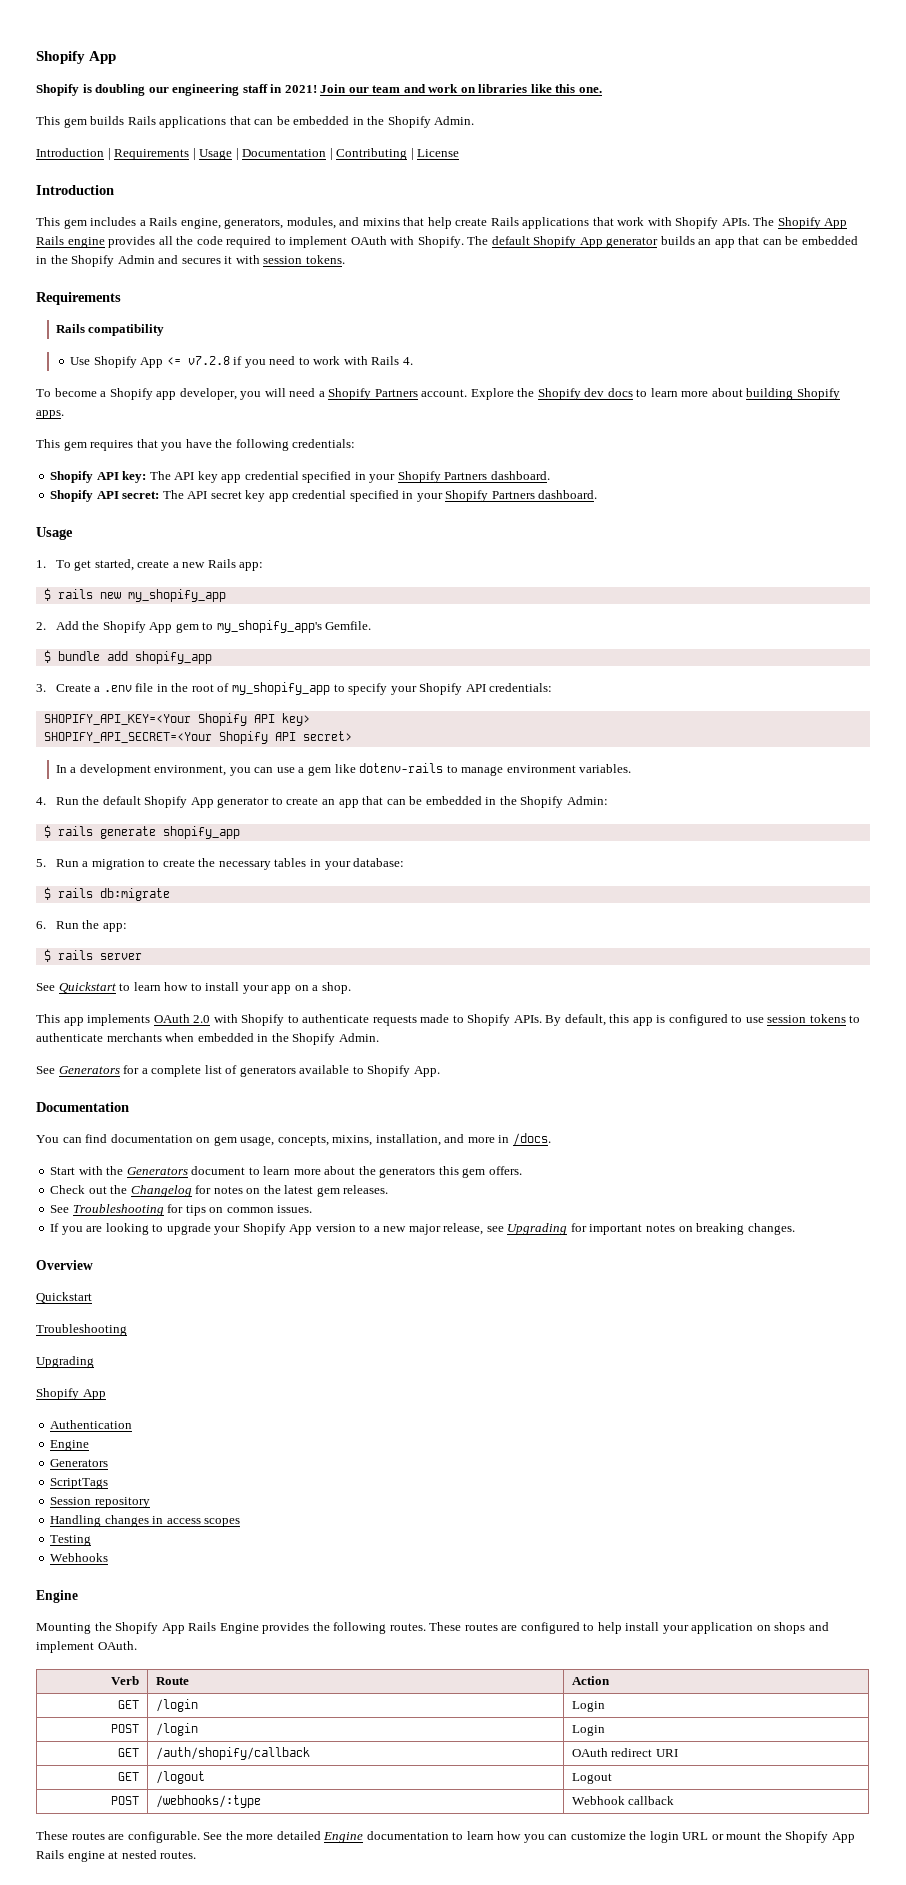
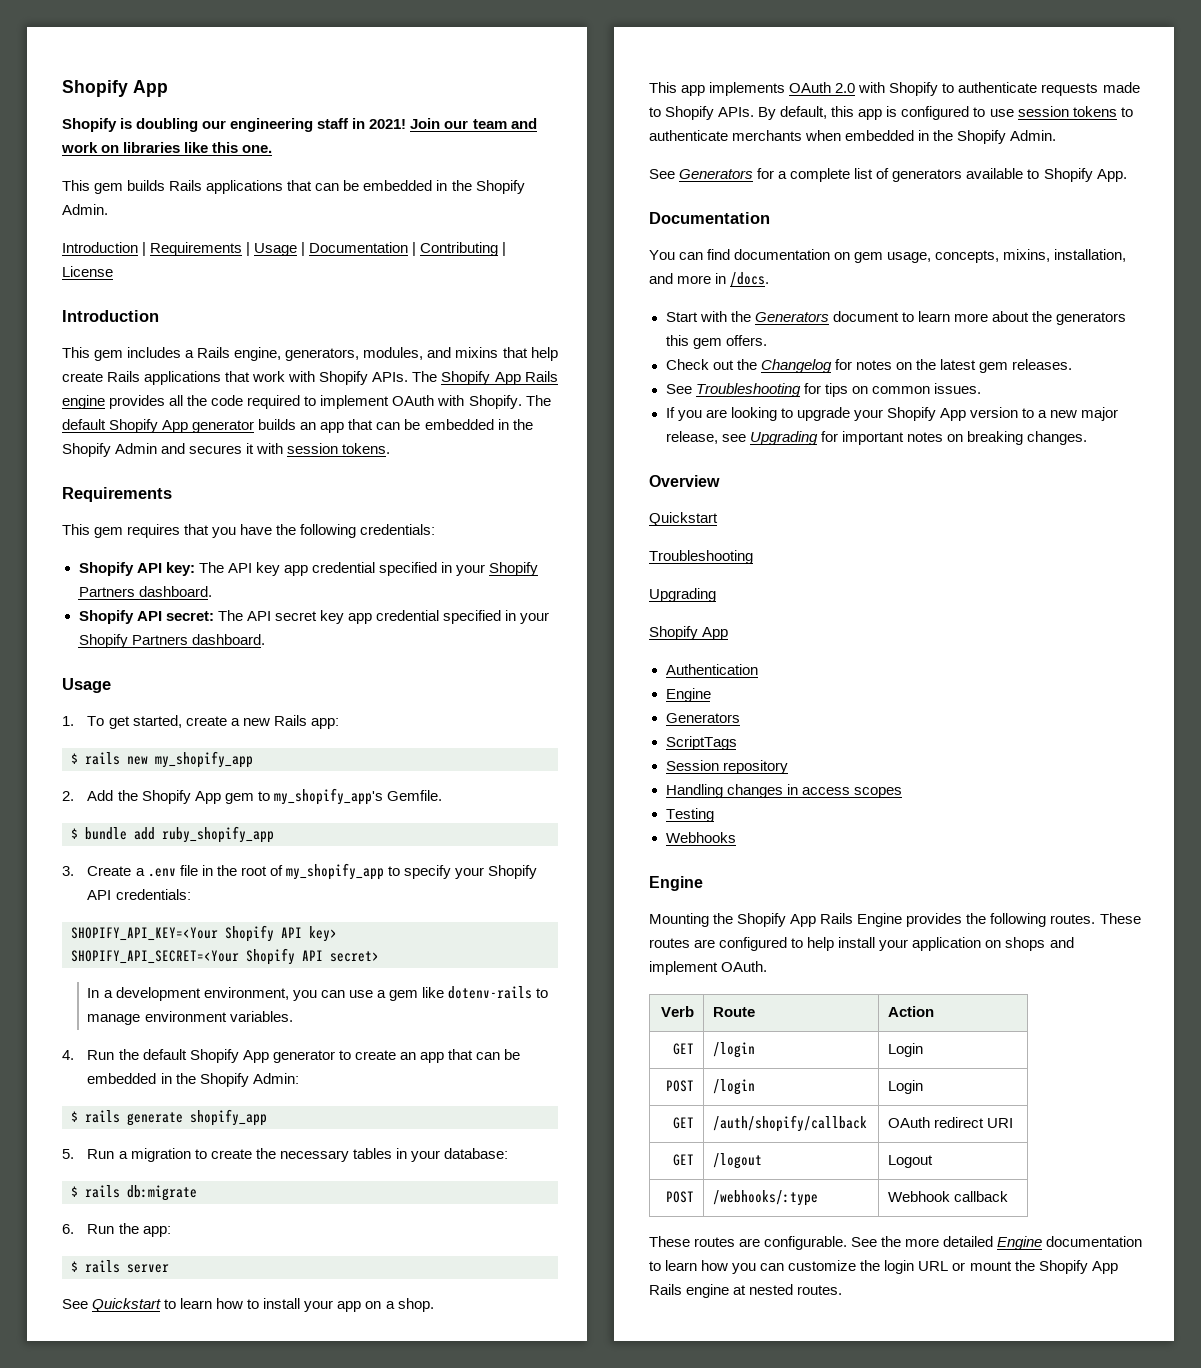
- Rails compatibility
- Use Shopify App <= v7.2.8 if you need to work with Rails 4.
- To become a Shopify app developer, you will need a Shopify Partners account. Explore the Shopify dev docs to learn more about building Shopify apps.
- $ bundle add shopify_app
+ $ bundle add ruby_shopify_app

